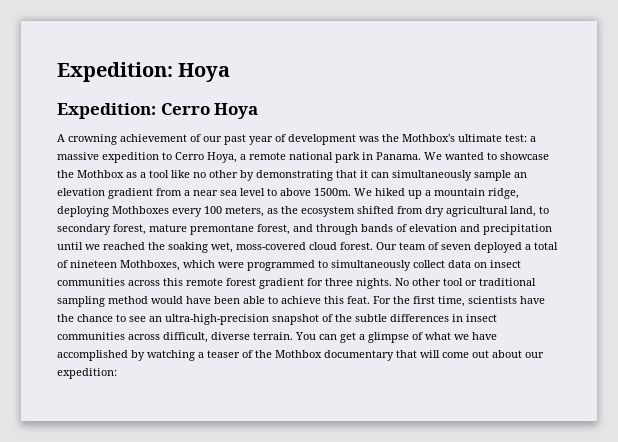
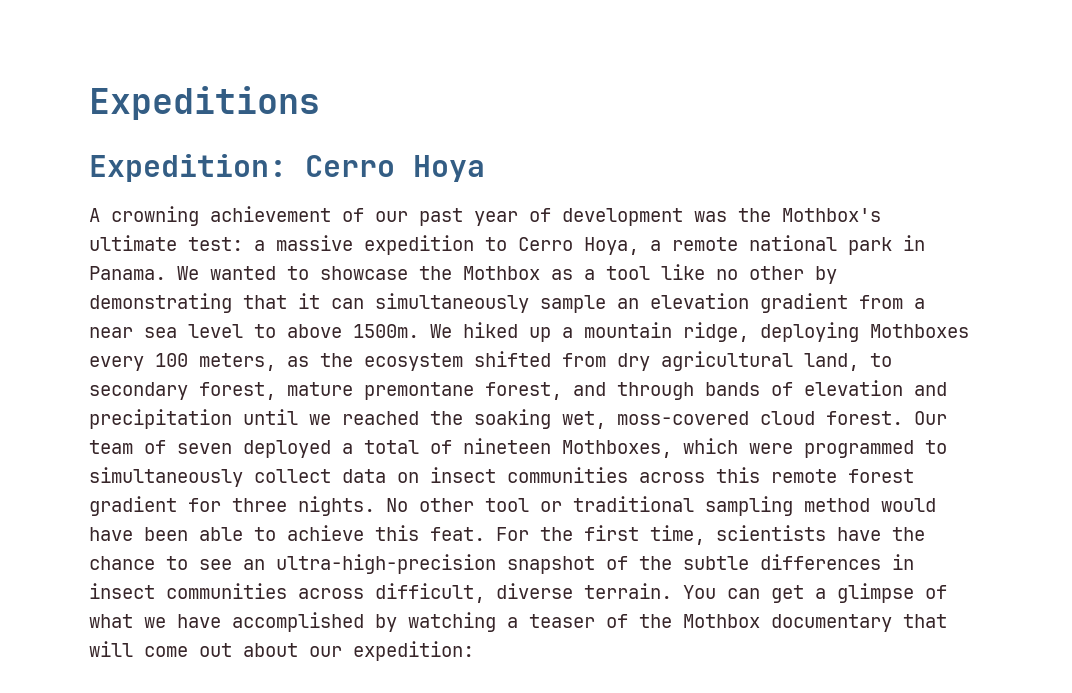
- Expedition: Hoya
+ Expeditions

